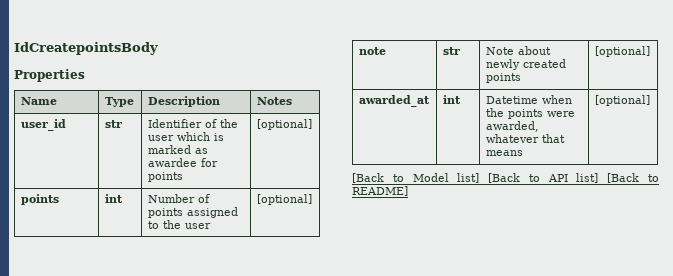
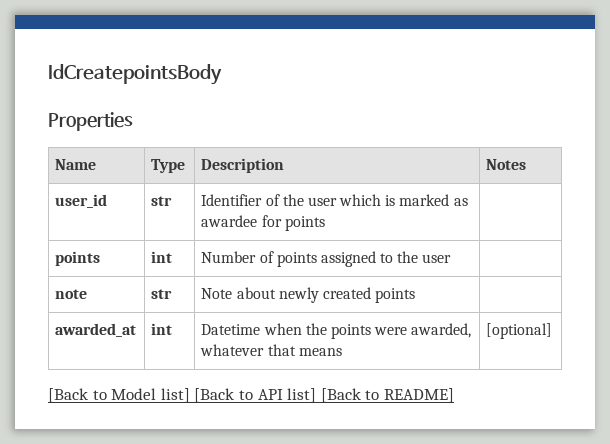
- user_id | str | Identifier of the user which is marked as awardee for points | [optional]
+ user_id | str | Identifier of the user which is marked as awardee for points |
- points | int | Number of points assigned to the user | [optional]
+ points | int | Number of points assigned to the user |
- note | str | Note about newly created points | [optional]
+ note | str | Note about newly created points |

